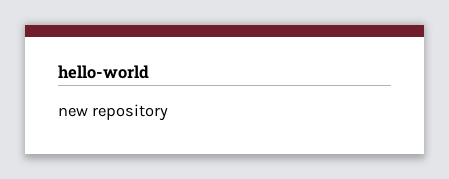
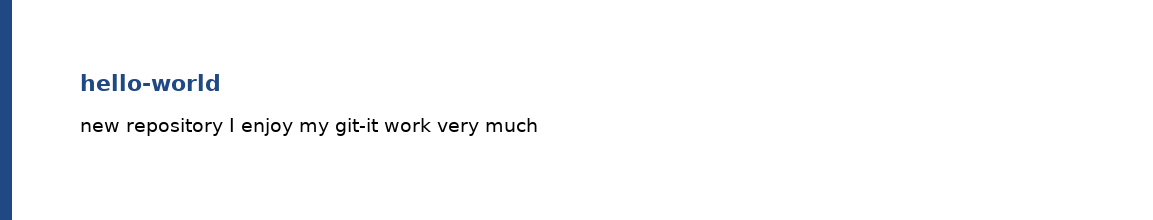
- new repository
+ new repository I enjoy my git-it work very much

